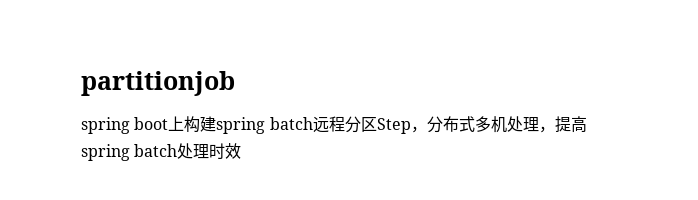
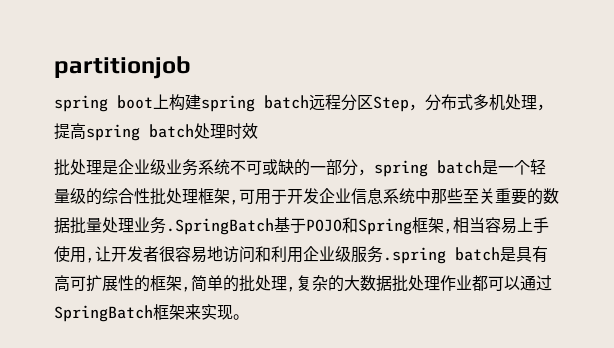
+ 批处理是企业级业务系统不可或缺的一部分，spring batch是一个轻量级的综合性批处理框架,可用于开发企业信息系统中那些至关重要的数据批量处理业务.SpringBatch基于POJO和Spring框架,相当容易上手使用,让开发者很容易地访问和利用企业级服务.spring batch是具有高可扩展性的框架,简单的批处理,复杂的大数据批处理作业都可以通过SpringBatch框架来实现。

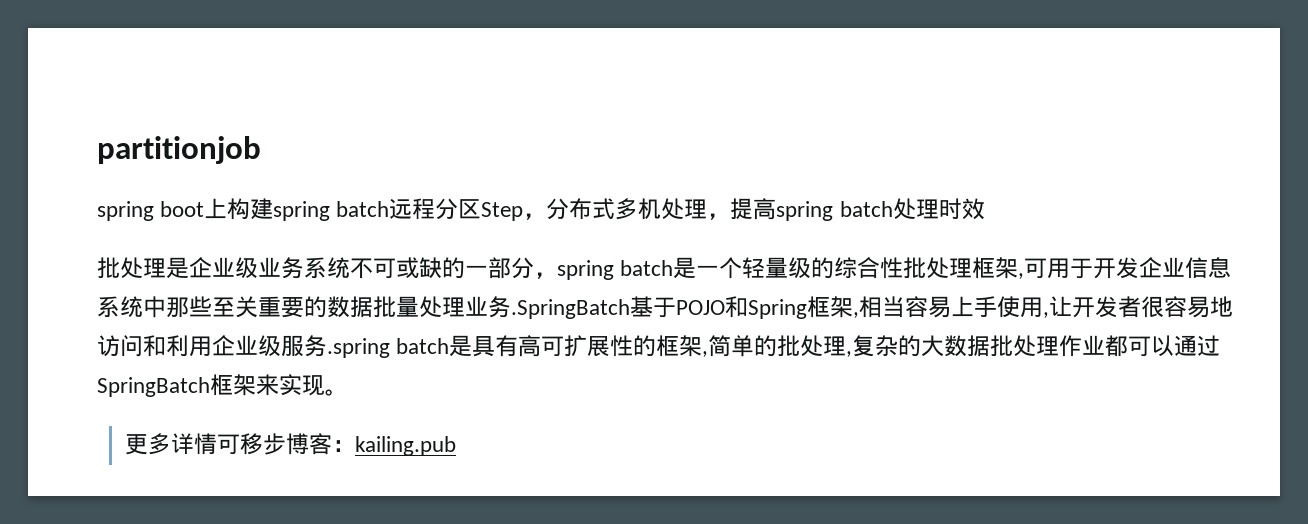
+ 更多详情可移步博客：kailing.pub

